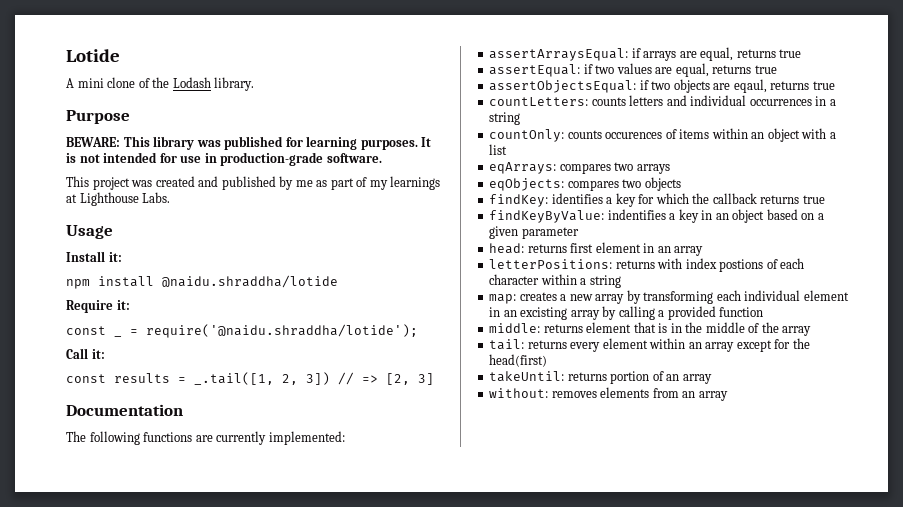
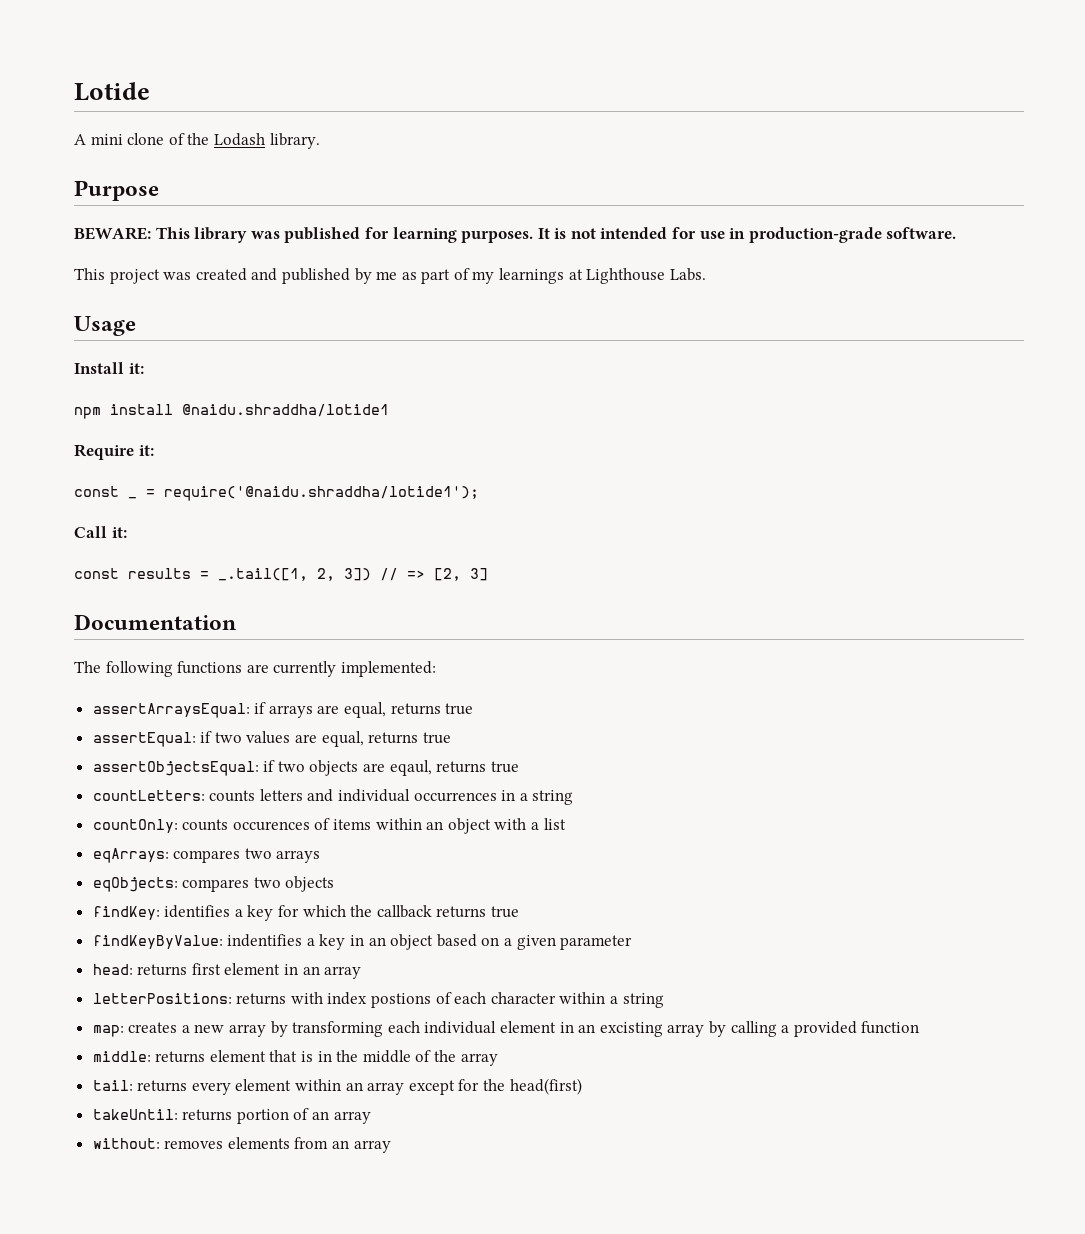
- npm install @naidu.shraddha/lotide
+ npm install @naidu.shraddha/lotide1
- const _ = require('@naidu.shraddha/lotide');
+ const _ = require('@naidu.shraddha/lotide1');

